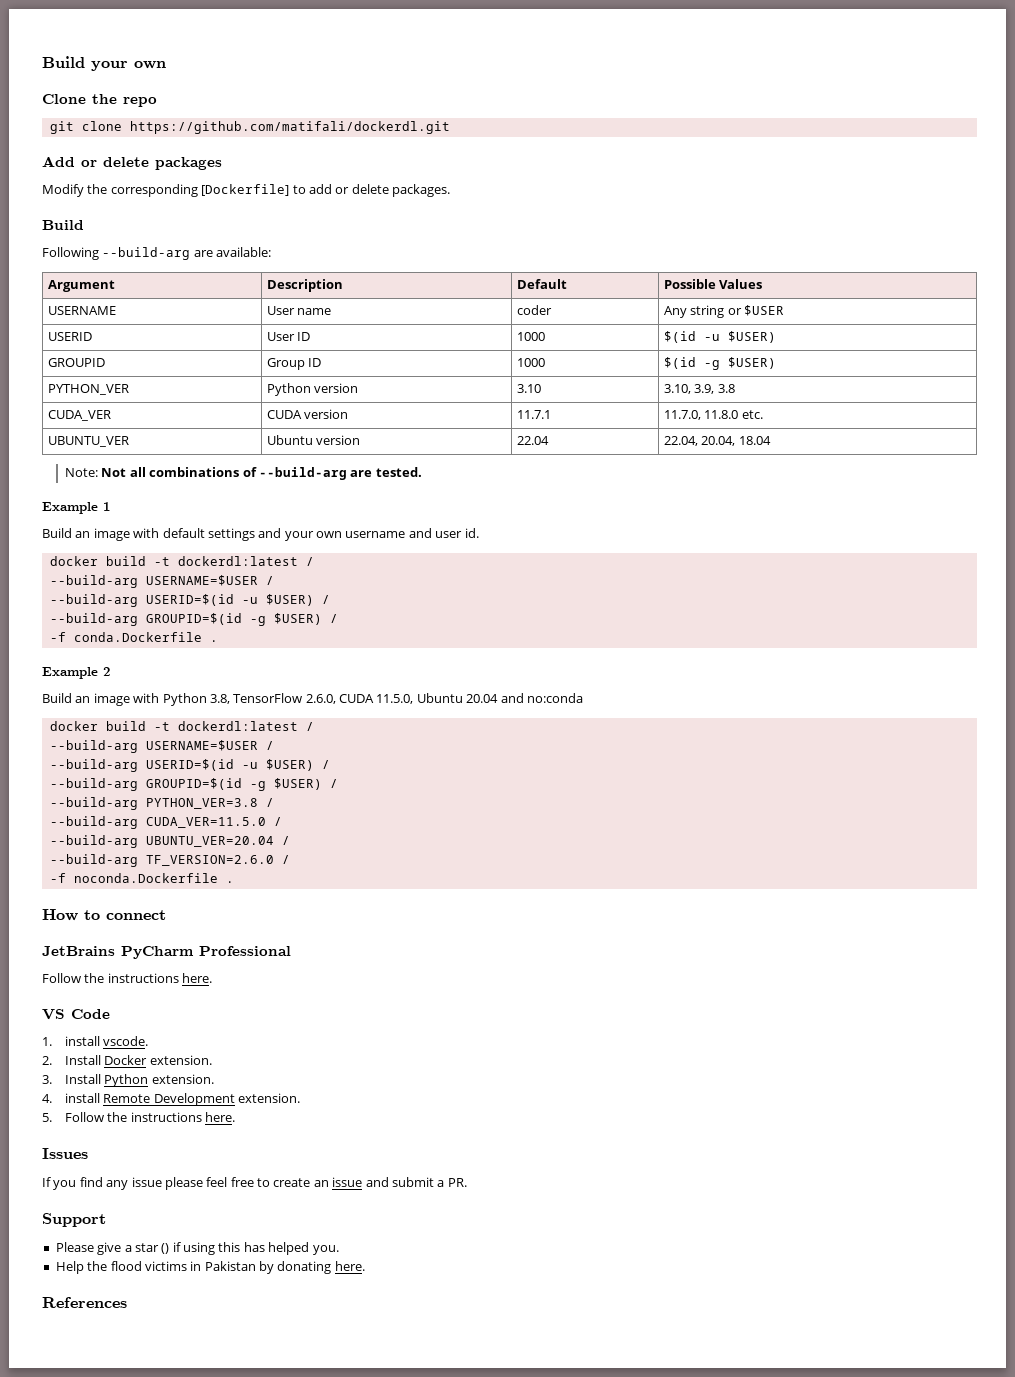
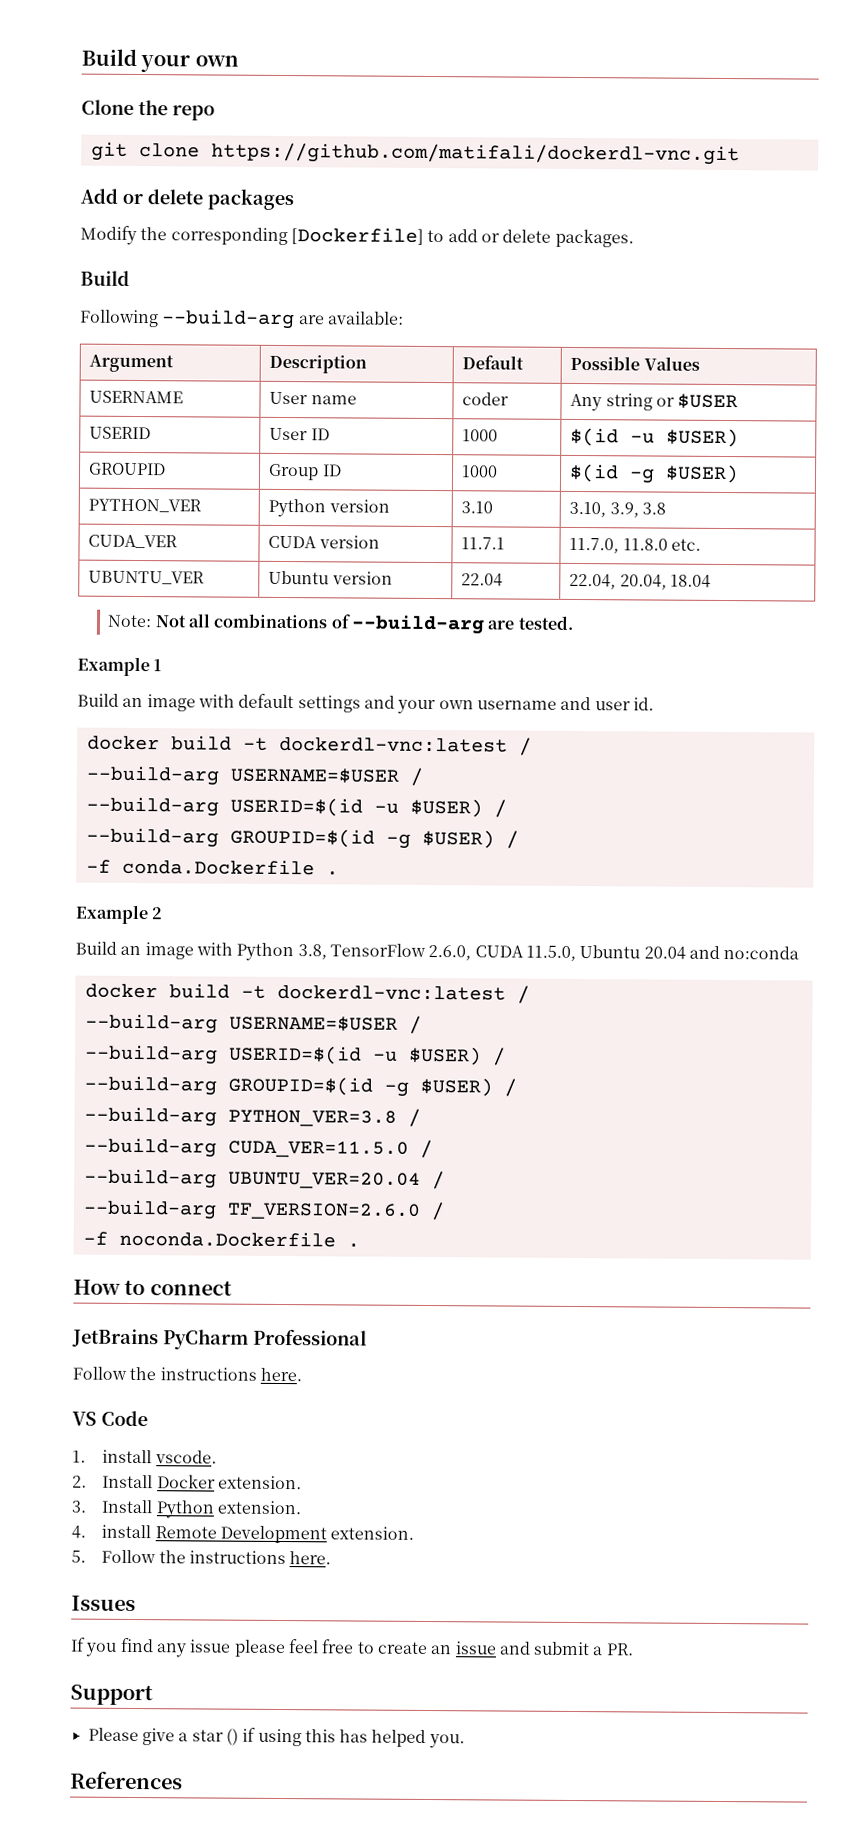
- git clone https://github.com/matifali/dockerdl.git
+ git clone https://github.com/matifali/dockerdl-vnc.git
  Build an image with default settings and your own username and user id.
- docker build -t dockerdl:latest /
+ docker build -t dockerdl-vnc:latest /
  Build an image with Python 3.8, TensorFlow 2.6.0, CUDA 11.5.0, Ubuntu 20.04 and no:conda
- docker build -t dockerdl:latest /
+ docker build -t dockerdl-vnc:latest /
- Help the flood victims in Pakistan by donating here.

